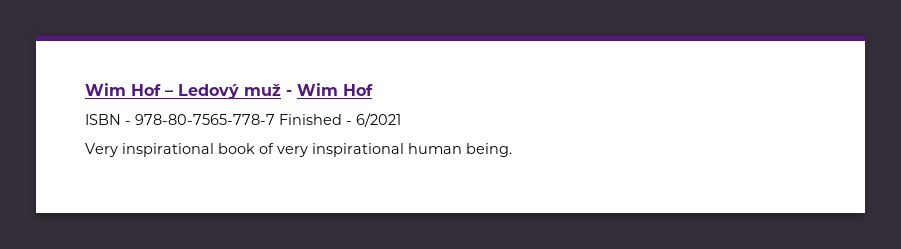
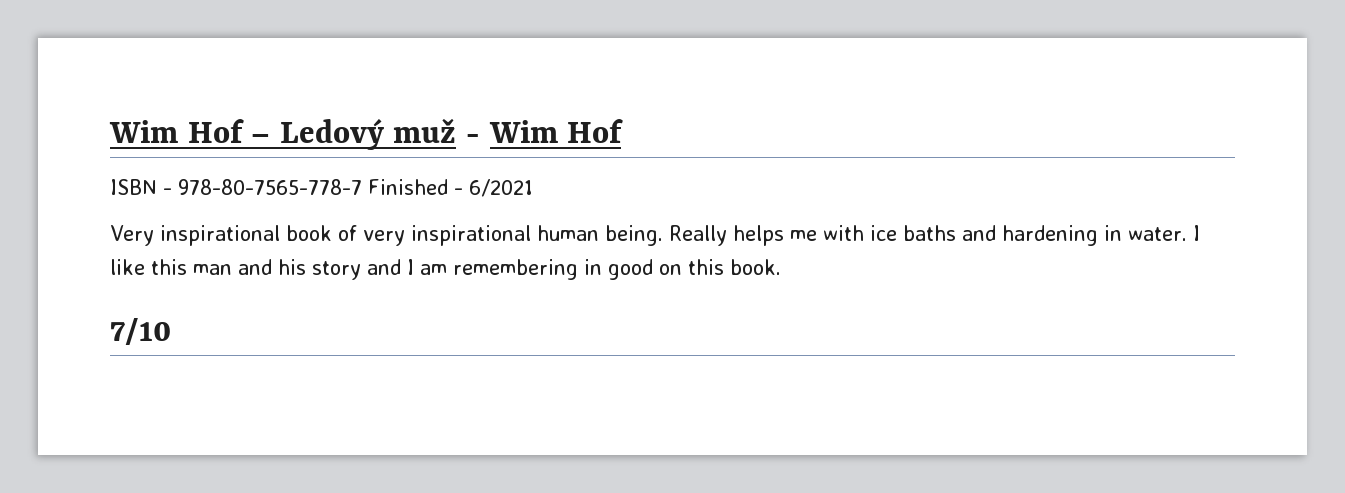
+ Really helps me with ice baths and hardening in water. I like this man and his story and I am remembering in good on this book.
+ 7/10

